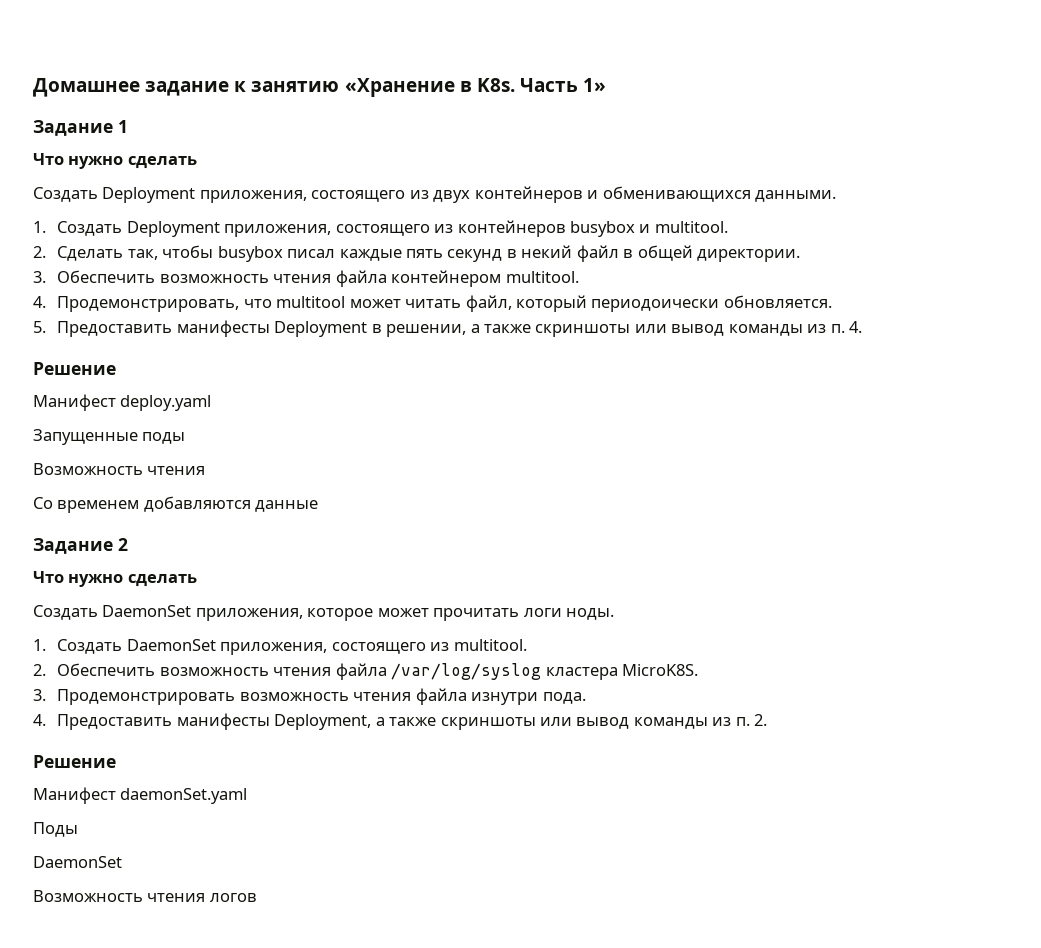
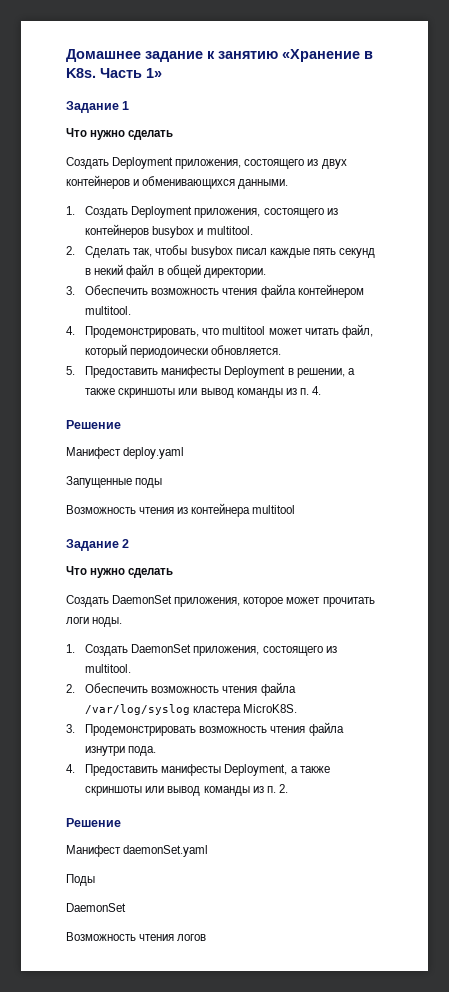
  Запущенные поды
- Возможность чтения
- Со временем добавляются данные
+ Возможность чтения из контейнера multitool

